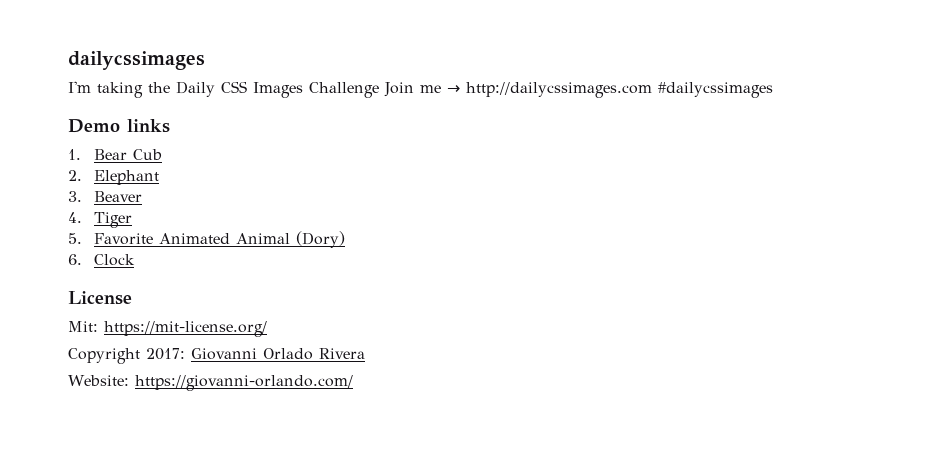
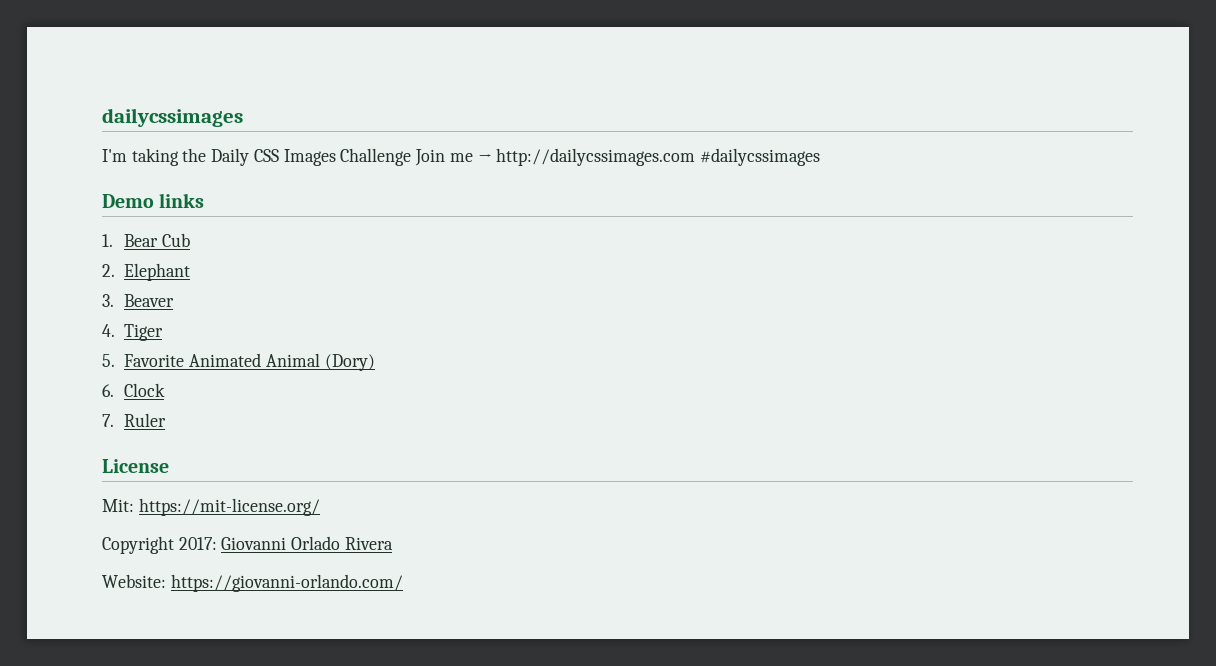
+ 7. Ruler

